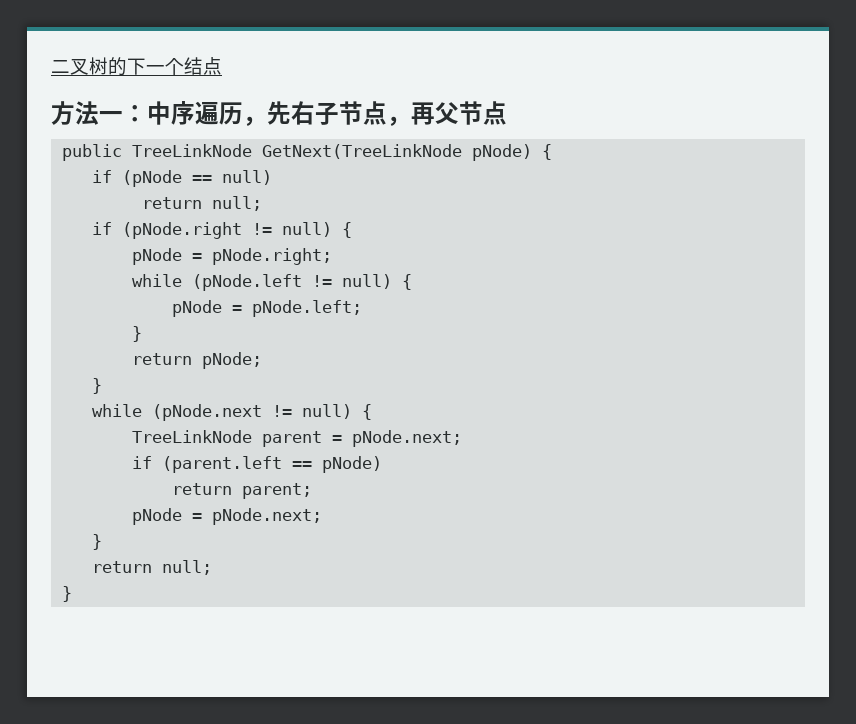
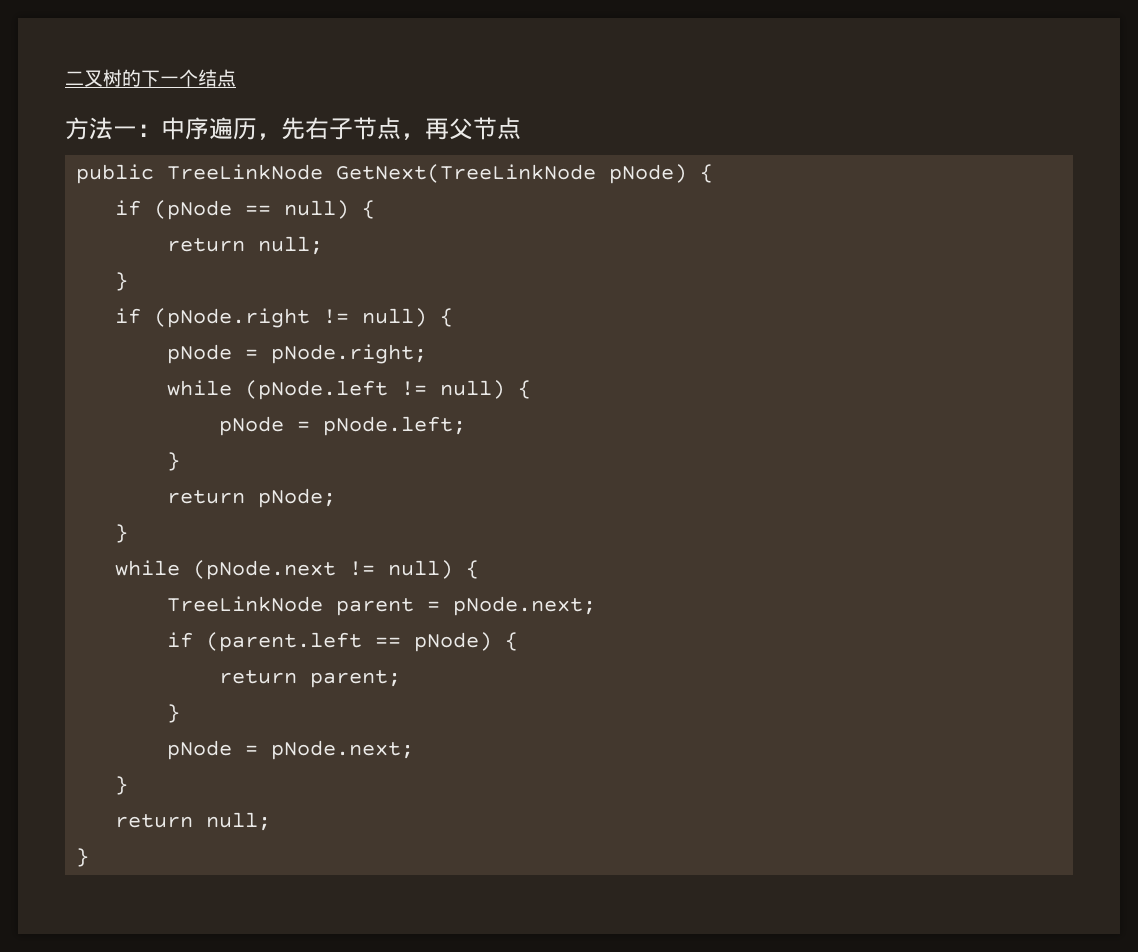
- if (pNode == null)
+ if (pNode == null) {
  return null;
+ }
- if (parent.left == pNode)
+ if (parent.left == pNode) {
  return parent;
+ }

